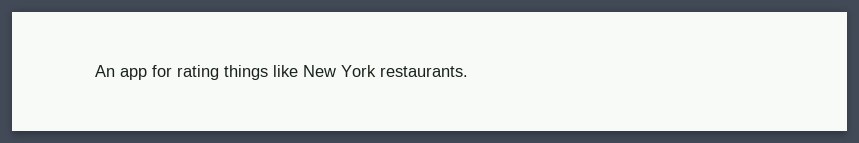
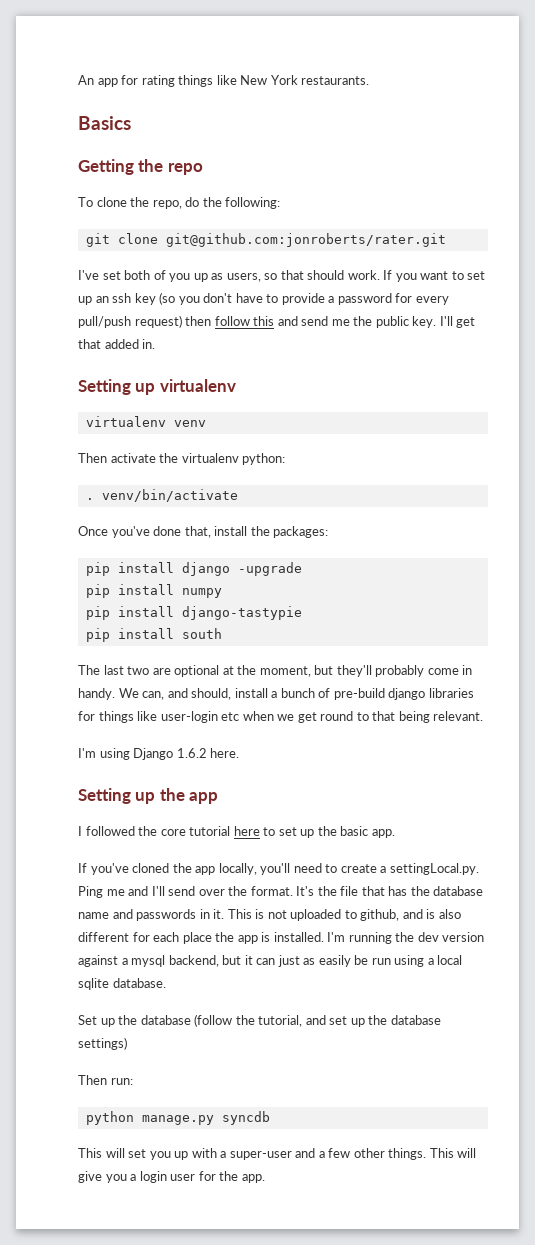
+ Basics
+ Getting the repo
+ To clone the repo, do the following:
+ git clone git@github.com:jonroberts/rater.git
+ I've set both of you up as users, so that should work. If you want to set up an ssh key (so you don't have to provide a password for every pull/push request) then follow this and send me the public key. I'll get that added in.
+ Setting up virtualenv
+ virtualenv venv
+ Then activate the virtualenv python:
+ . venv/bin/activate
+ Once you've done that, install the packages:
+ pip install django -upgrade
+ pip install numpy
+ pip install django-tastypie
+ pip install south
+ The last two are optional at the moment, but they'll probably come in handy. We can, and should, install a bunch of pre-build django libraries for things like user-login etc when we get round to that being relevant.
+ I'm using Django 1.6.2 here.
+ Setting up the app
+ I followed the core tutorial here to set up the basic app.
+ If you've cloned the app locally, you'll need to create a settingLocal.py. Ping me and I'll send over the format. It's the file that has the database name and passwords in it. This is not uploaded to github, and is also different for each place the app is installed. I'm running the dev version against a mysql backend, but it can just as easily be run using a local sqlite database.
+ Set up the database (follow the tutorial, and set up the database settings)
+ Then run:
+ python manage.py syncdb
+ This will set you up with a super-user and a few other things. This will give you a login user for the app.

